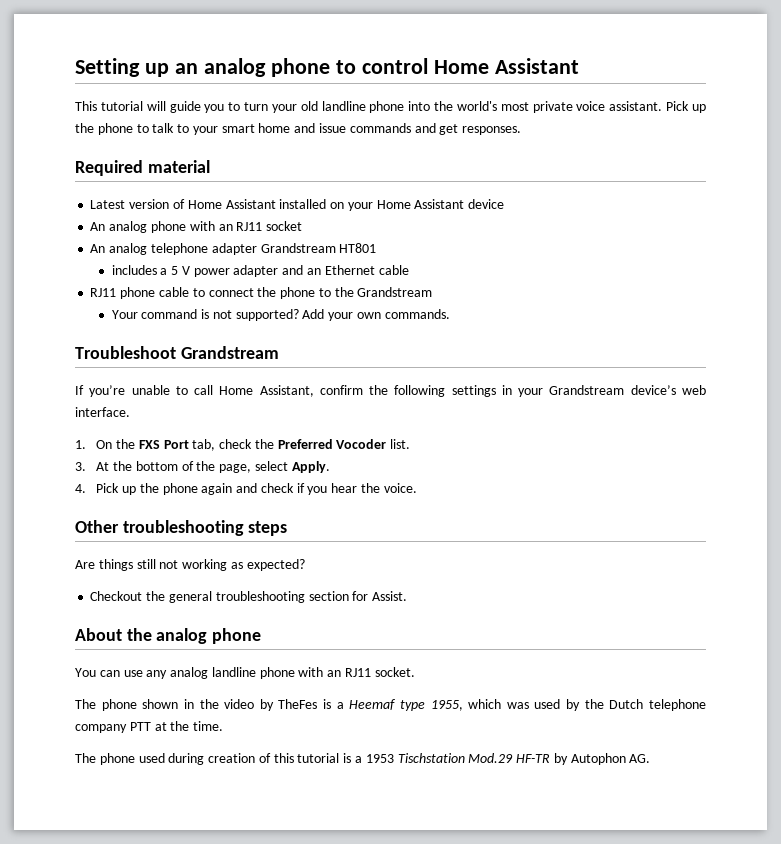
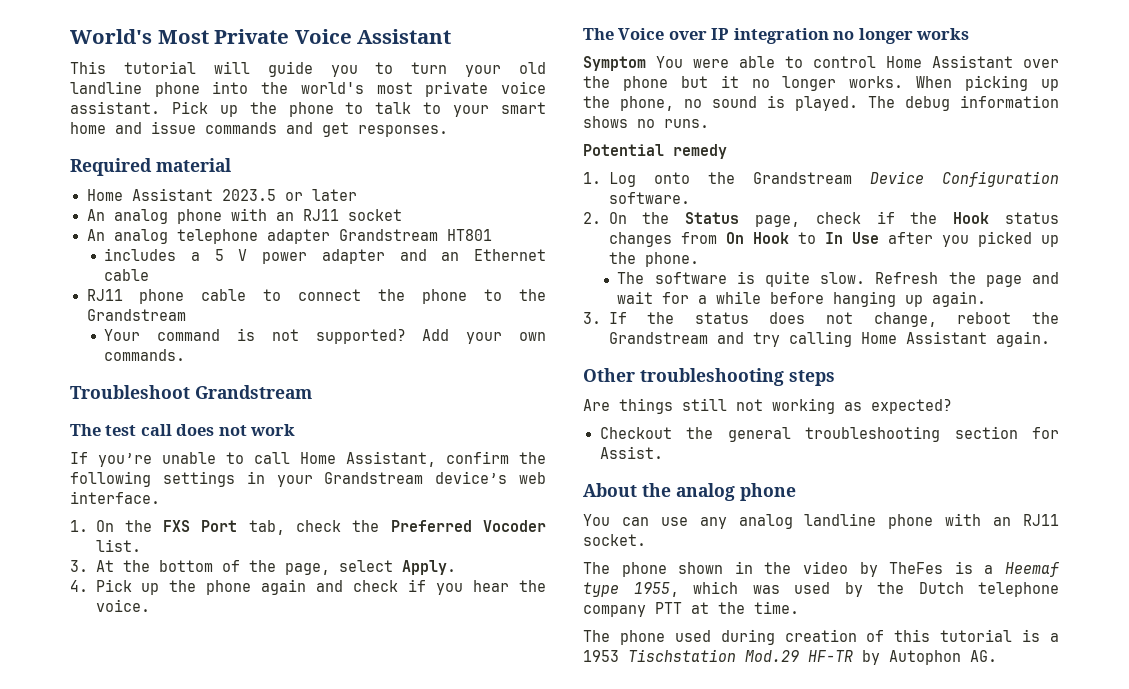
- Setting up an analog phone to control Home Assistant
+ World's Most Private Voice Assistant
- Latest version of Home Assistant installed on your Home Assistant device
+ Home Assistant 2023.5 or later
+ The test call does not work
+ The Voice over IP integration no longer works
+ Symptom You were able to control Home Assistant over the phone but it no longer works. When picking up the phone, no sound is played. The debug information shows no runs.
+ Potential remedy
+ 1. Log onto the Grandstream Device Configuration software.
+ 2. On the Status page, check if the Hook status changes from On Hook to In Use after you picked up the phone.
+ The software is quite slow. Refresh the page and wait for a while before hanging up again.
+ 3. If the status does not change, reboot the Grandstream and try calling Home Assistant again.

